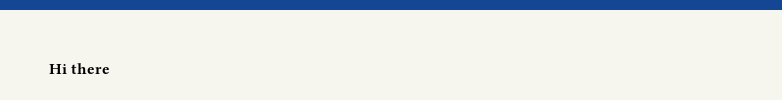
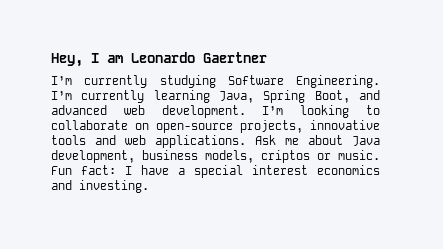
- Hi there
+ Hey, I am Leonardo Gaertner
+ I’m currently studying Software Engineering. I’m currently learning Java, Spring Boot, and advanced web development. I’m looking to collaborate on open-source projects, innovative tools and web applications. Ask me about Java development, business models, criptos or music. Fun fact: I have a special interest economics and investing.

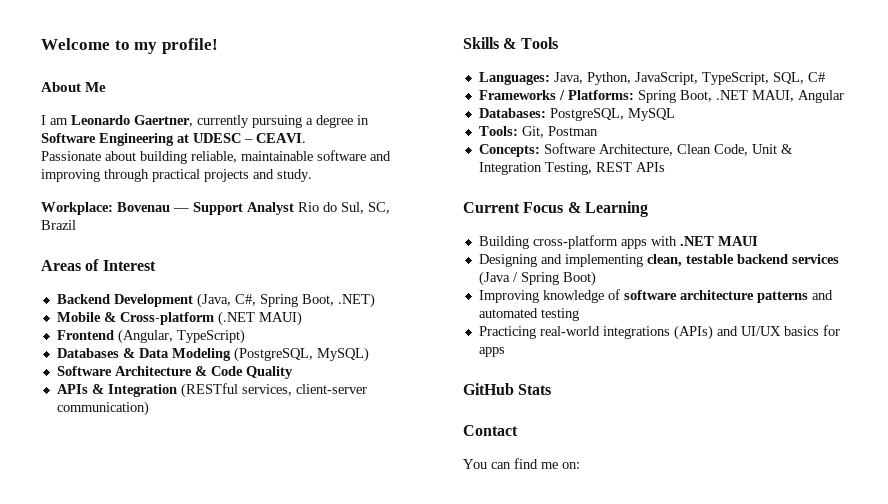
- Hey, I am Leonardo Gaertner
- I’m currently studying Software Engineering. I’m currently learning Java, Spring Boot, and advanced web development. I’m looking to collaborate on open-source projects, innovative tools and web applications. Ask me about Java development, business models, criptos or music. Fun fact: I have a special interest economics and investing.
+ Welcome to my profile!
+ About Me
+ I am Leonardo Gaertner, currently pursuing a degree in Software Engineering at UDESC – CEAVI.
+ Passionate about building reliable, maintainable software and improving through practical projects and study.
+ Workplace: Bovenau — Support Analyst Rio do Sul, SC, Brazil
+ Areas of Interest
+ Backend Development (Java, C#, Spring Boot, .NET)
+ Mobile & Cross-platform (.NET MAUI)
+ Frontend (Angular, TypeScript)
+ Databases & Data Modeling (PostgreSQL, MySQL)
+ Software Architecture & Code Quality
+ APIs & Integration (RESTful services, client-server communication)
+ Skills & Tools
+ Languages: Java, Python, JavaScript, TypeScript, SQL, C#
+ Frameworks / Platforms: Spring Boot, .NET MAUI, Angular
+ Databases: PostgreSQL, MySQL
+ Tools: Git, Postman
+ Concepts: Software Architecture, Clean Code, Unit & Integration Testing, REST APIs
+ Current Focus & Learning
+ Building cross-platform apps with .NET MAUI
+ Designing and implementing clean, testable backend services (Java / Spring Boot)
+ Improving knowledge of software architecture patterns and automated testing
+ Practicing real-world integrations (APIs) and UI/UX basics for apps
+ GitHub Stats
+ Contact
+ You can find me on:

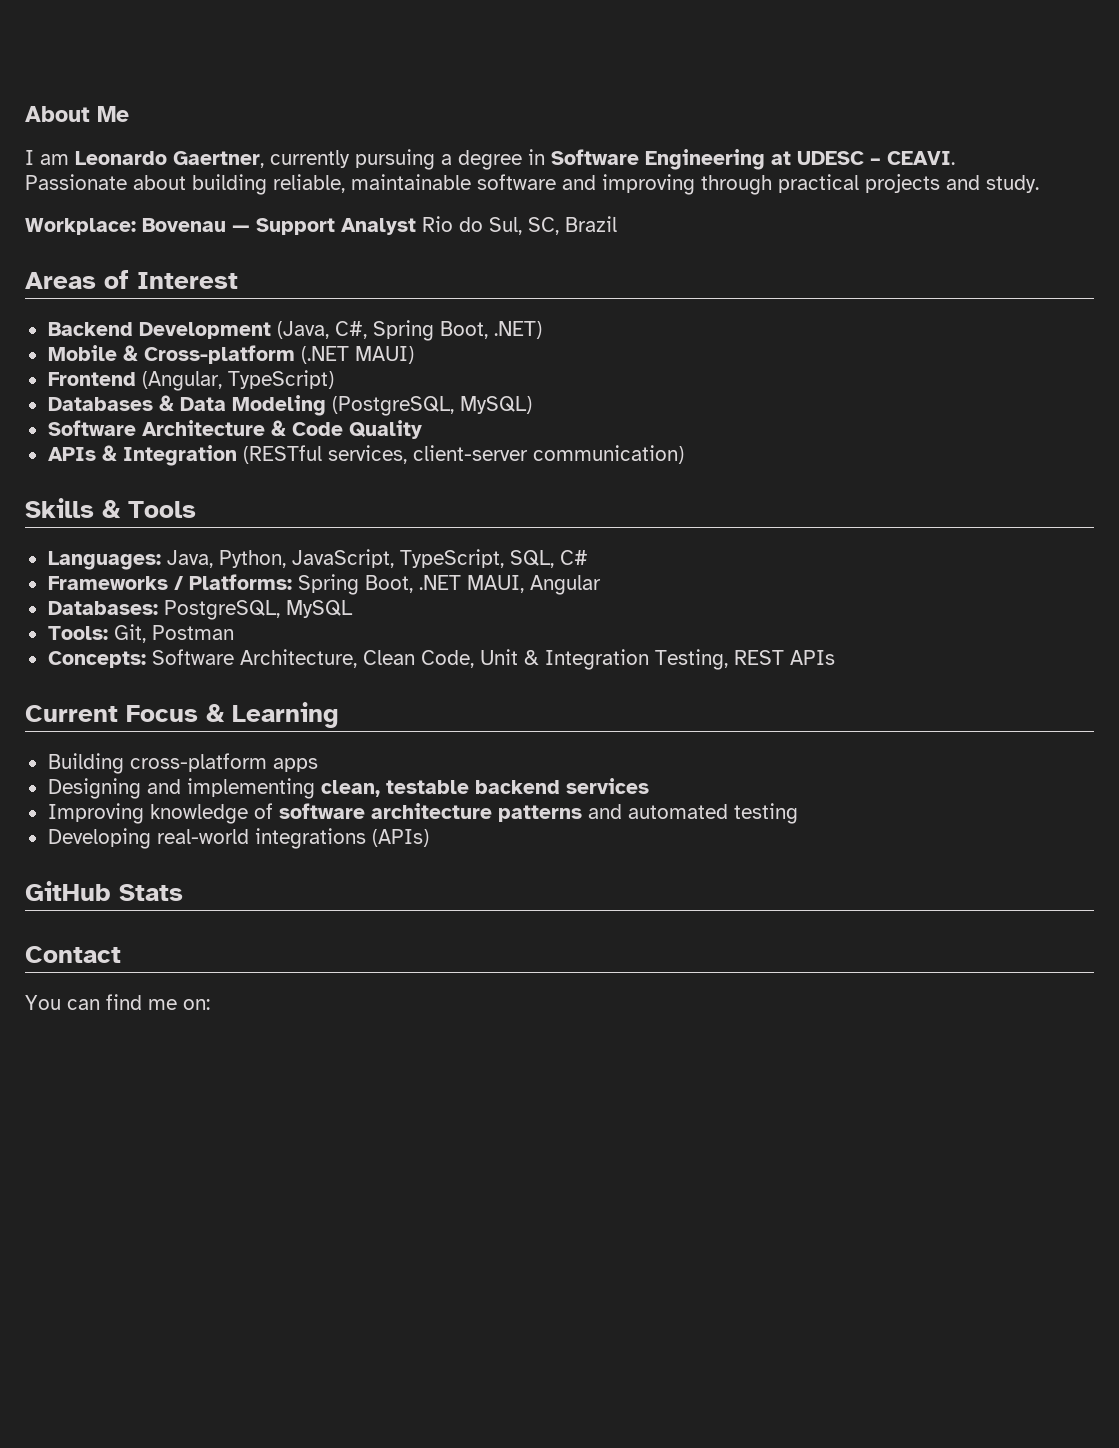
- Welcome to my profile!
- Building cross-platform apps with .NET MAUI
+ Building cross-platform apps
- Designing and implementing clean, testable backend services (Java / Spring Boot)
+ Designing and implementing clean, testable backend services
- Practicing real-world integrations (APIs) and UI/UX basics for apps
+ Developing real-world integrations (APIs)

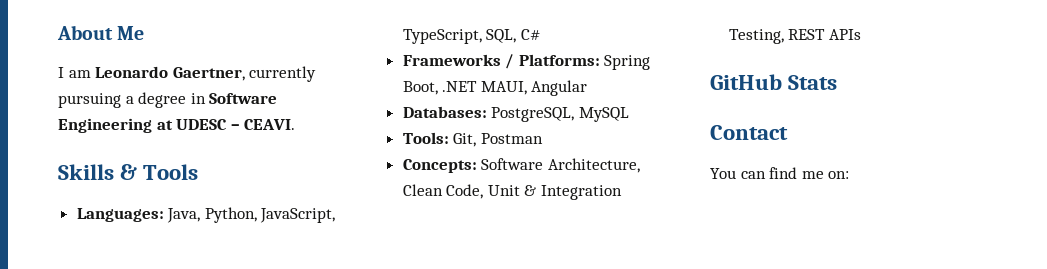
- Passionate about building reliable, maintainable software and improving through practical projects and study.
- Workplace: Bovenau — Support Analyst Rio do Sul, SC, Brazil
- Areas of Interest
- Backend Development (Java, C#, Spring Boot, .NET)
- Mobile & Cross-platform (.NET MAUI)
- Frontend (Angular, TypeScript)
- Databases & Data Modeling (PostgreSQL, MySQL)
- Software Architecture & Code Quality
- APIs & Integration (RESTful services, client-server communication)
- Current Focus & Learning
- Building cross-platform apps
- Designing and implementing clean, testable backend services
- Improving knowledge of software architecture patterns and automated testing
- Developing real-world integrations (APIs)

